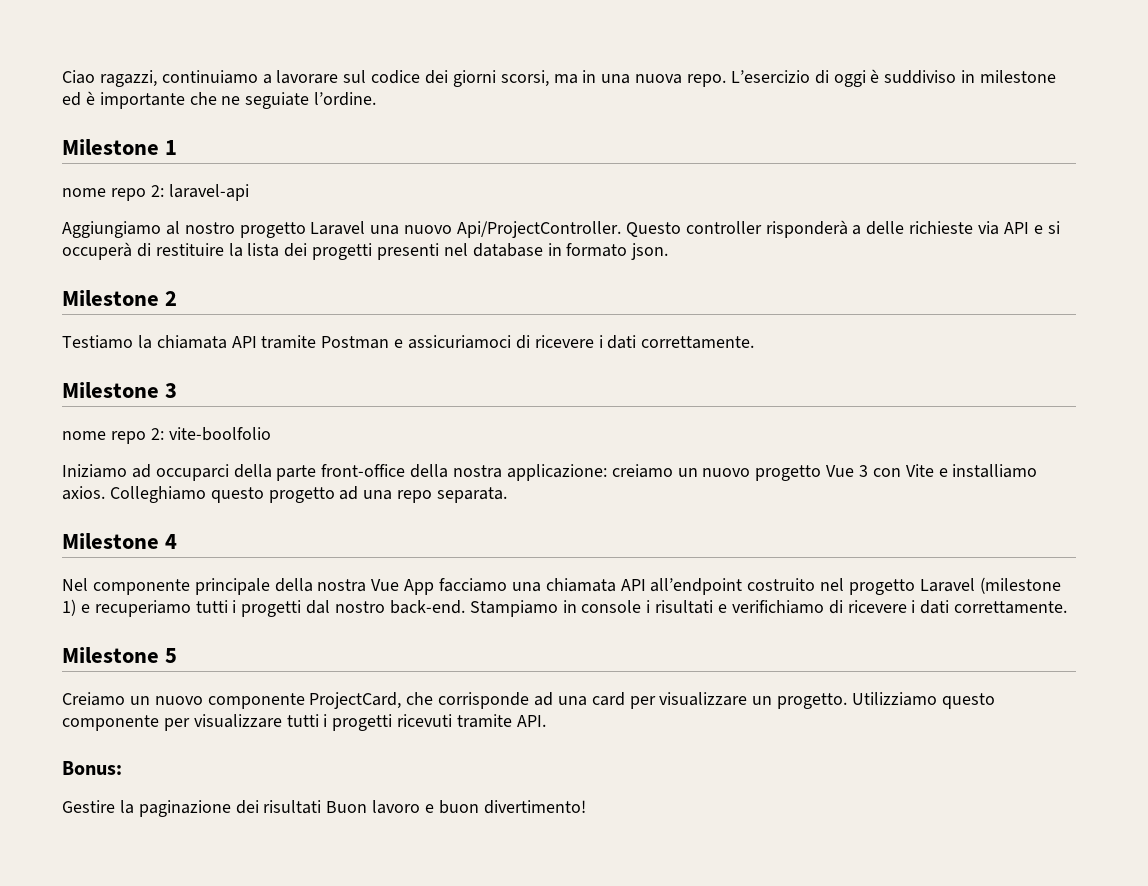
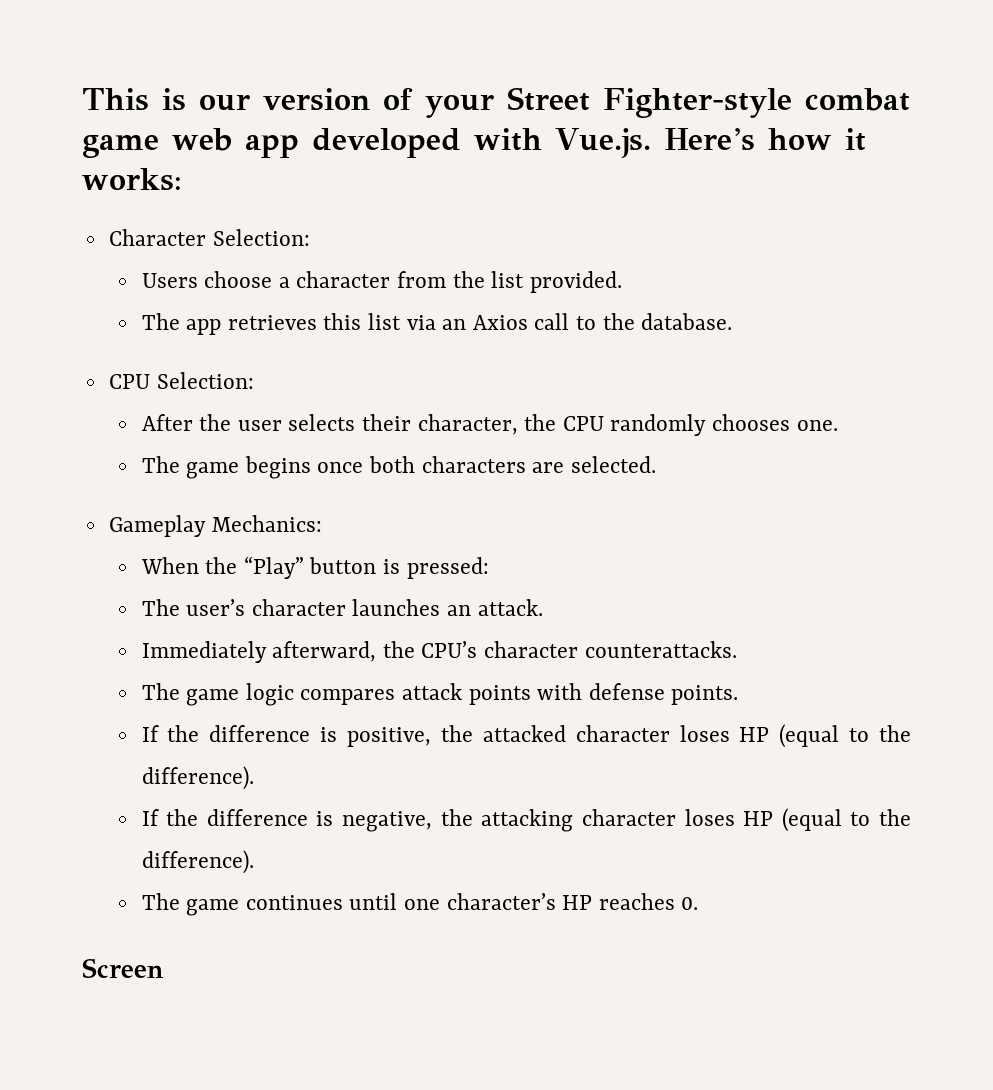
- Ciao ragazzi, continuiamo a lavorare sul codice dei giorni scorsi, ma in una nuova repo. L’esercizio di oggi è suddiviso in milestone ed è importante che ne seguiate l’ordine.
- Milestone 1
- nome repo 2: laravel-api
- Aggiungiamo al nostro progetto Laravel una nuovo Api/ProjectController. Questo controller risponderà a delle richieste via API e si occuperà di restituire la lista dei progetti presenti nel database in formato json.
- Milestone 2
- Testiamo la chiamata API tramite Postman e assicuriamoci di ricevere i dati correttamente.
- Milestone 3
- nome repo 2: vite-boolfolio
- Iniziamo ad occuparci della parte front-office della nostra applicazione: creiamo un nuovo progetto Vue 3 con Vite e installiamo axios. Colleghiamo questo progetto ad una repo separata.
- Milestone 4
- Nel componente principale della nostra Vue App facciamo una chiamata API all’endpoint costruito nel progetto Laravel (milestone 1) e recuperiamo tutti i progetti dal nostro back-end. Stampiamo in console i risultati e verifichiamo di ricevere i dati correttamente.
- Milestone 5
- Creiamo un nuovo componente ProjectCard, che corrisponde ad una card per visualizzare un progetto. Utilizziamo questo componente per visualizzare tutti i progetti ricevuti tramite API.
- Bonus:
- Gestire la paginazione dei risultati Buon lavoro e buon divertimento!
+ This is our version of your Street Fighter-style combat game web app developed with Vue.js. Here’s how it works:
+ Character Selection:
+ Users choose a character from the list provided.
+ The app retrieves this list via an Axios call to the database.
+ CPU Selection:
+ After the user selects their character, the CPU randomly chooses one.
+ The game begins once both characters are selected.
+ Gameplay Mechanics:
+ When the “Play” button is pressed:
+ The user’s character launches an attack.
+ Immediately afterward, the CPU’s character counterattacks.
+ The game logic compares attack points with defense points.
+ If the difference is positive, the attacked character loses HP (equal to the difference).
+ If the difference is negative, the attacking character loses HP (equal to the difference).
+ The game continues until one character’s HP reaches 0.
+ Screen

